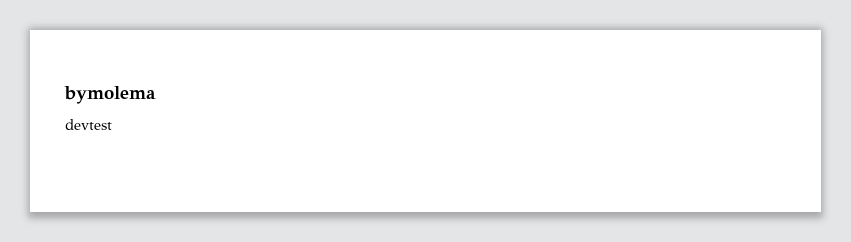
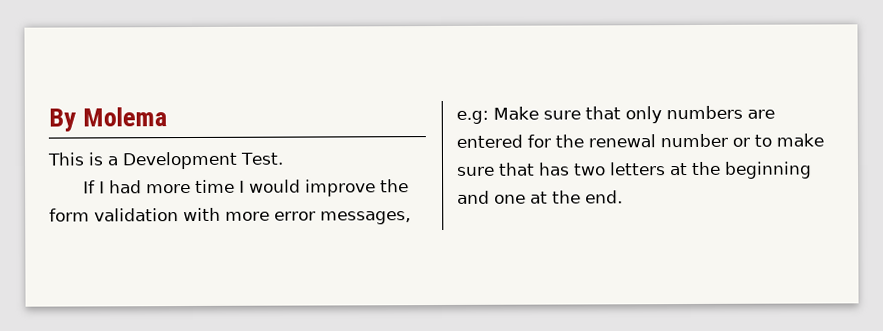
- bymolema
- devtest
+ By Molema
+ This is a Development Test.
+ If I had more time I would improve the form validation with more error messages, e.g: Make sure that only numbers are entered for the renewal number or to make sure that has two letters at the beginning and one at the end.

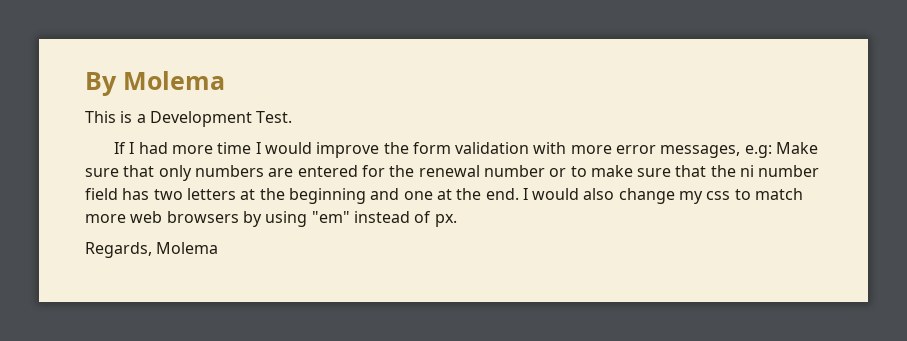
- If I had more time I would improve the form validation with more error messages, e.g: Make sure that only numbers are entered for the renewal number or to make sure that has two letters at the beginning and one at the end.
+ If I had more time I would improve the form validation with more error messages, e.g: Make sure that only numbers are entered for the renewal number or to make sure that the ni number field has two letters at the beginning and one at the end.
+ I would also change my css to match more web browsers by using "em" instead of px.
+ Regards, Molema

